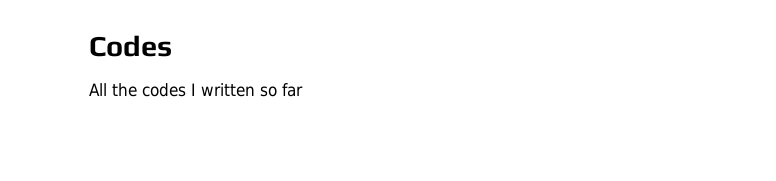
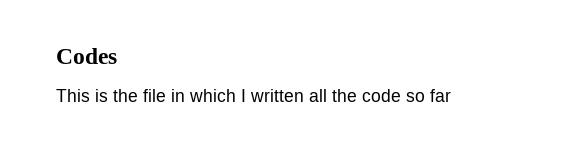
- All the codes I written so far
+ This is the file in which I written all the code so far

